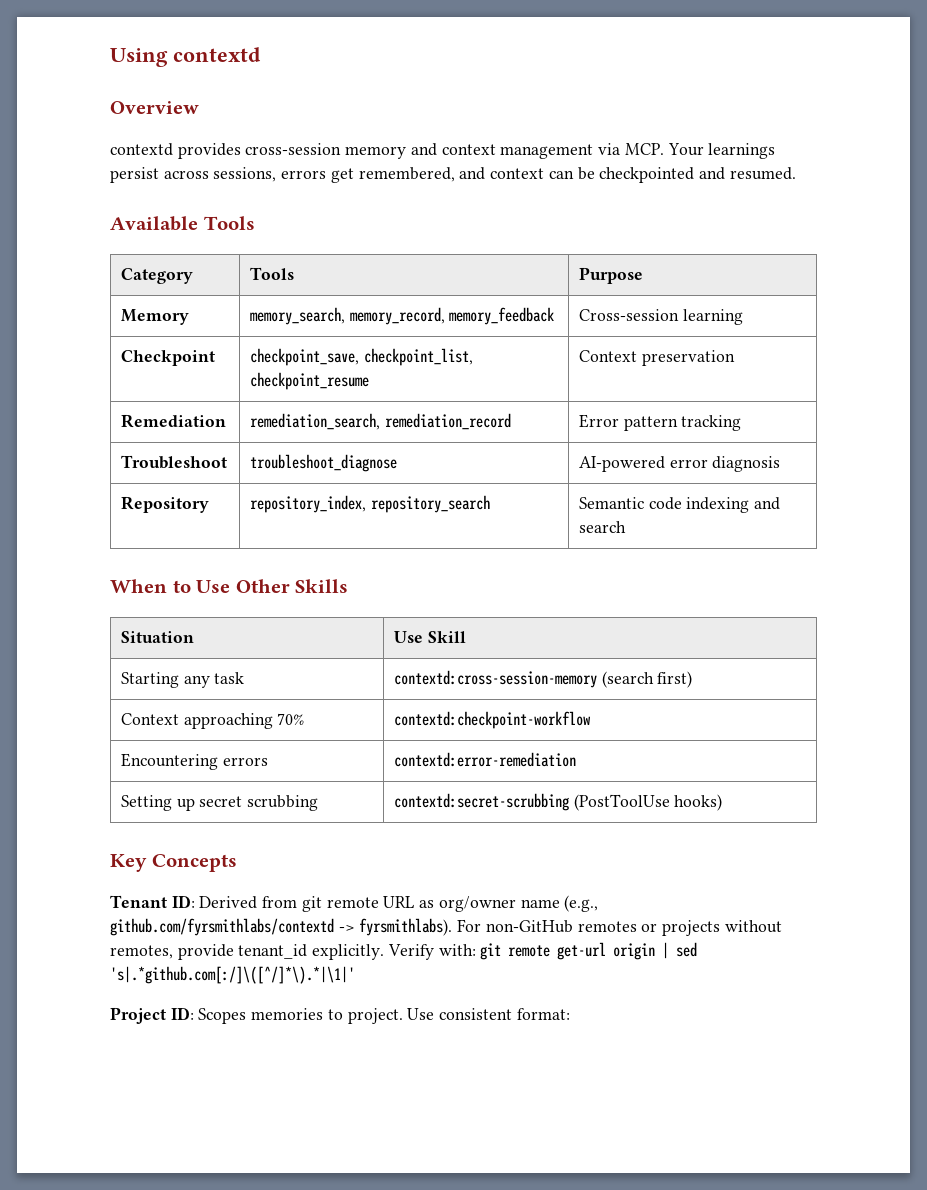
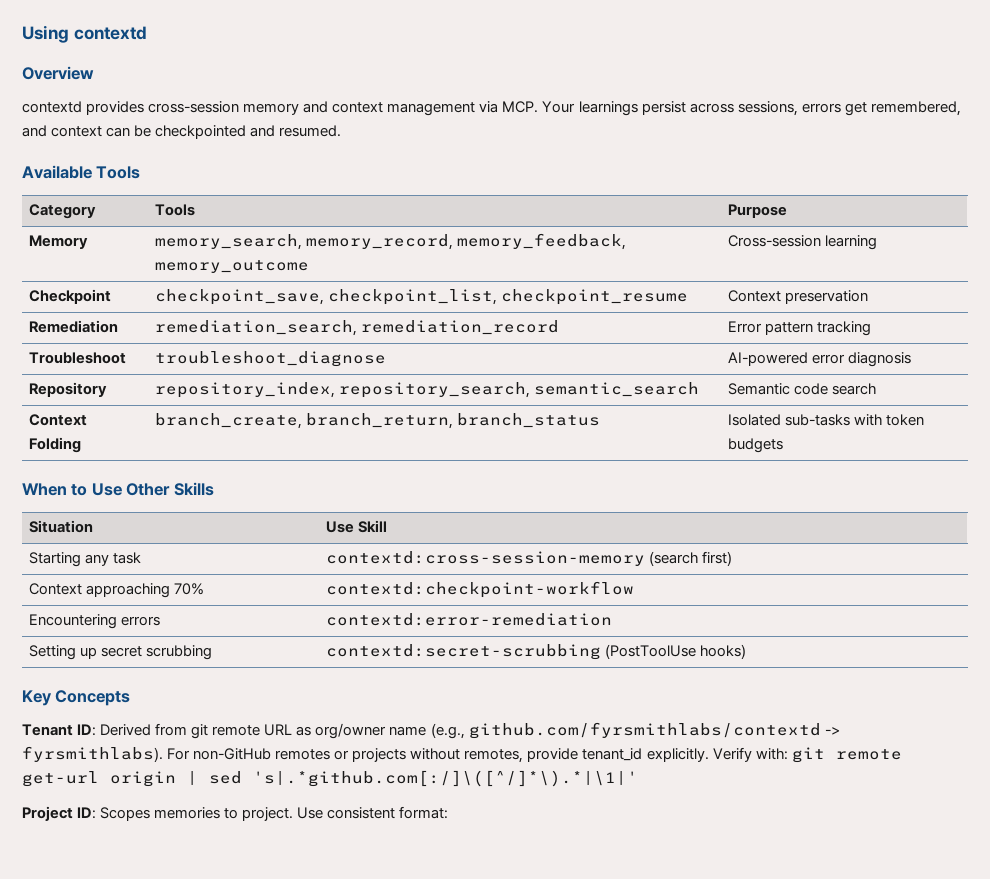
- Memory | memory_search, memory_record, memory_feedback | Cross-session learning
+ Memory | memory_search, memory_record, memory_feedback, memory_outcome | Cross-session learning
- Repository | repository_index, repository_search | Semantic code indexing and search
+ Repository | repository_index, repository_search, semantic_search | Semantic code search
+ Context Folding | branch_create, branch_return, branch_status | Isolated sub-tasks with token budgets

